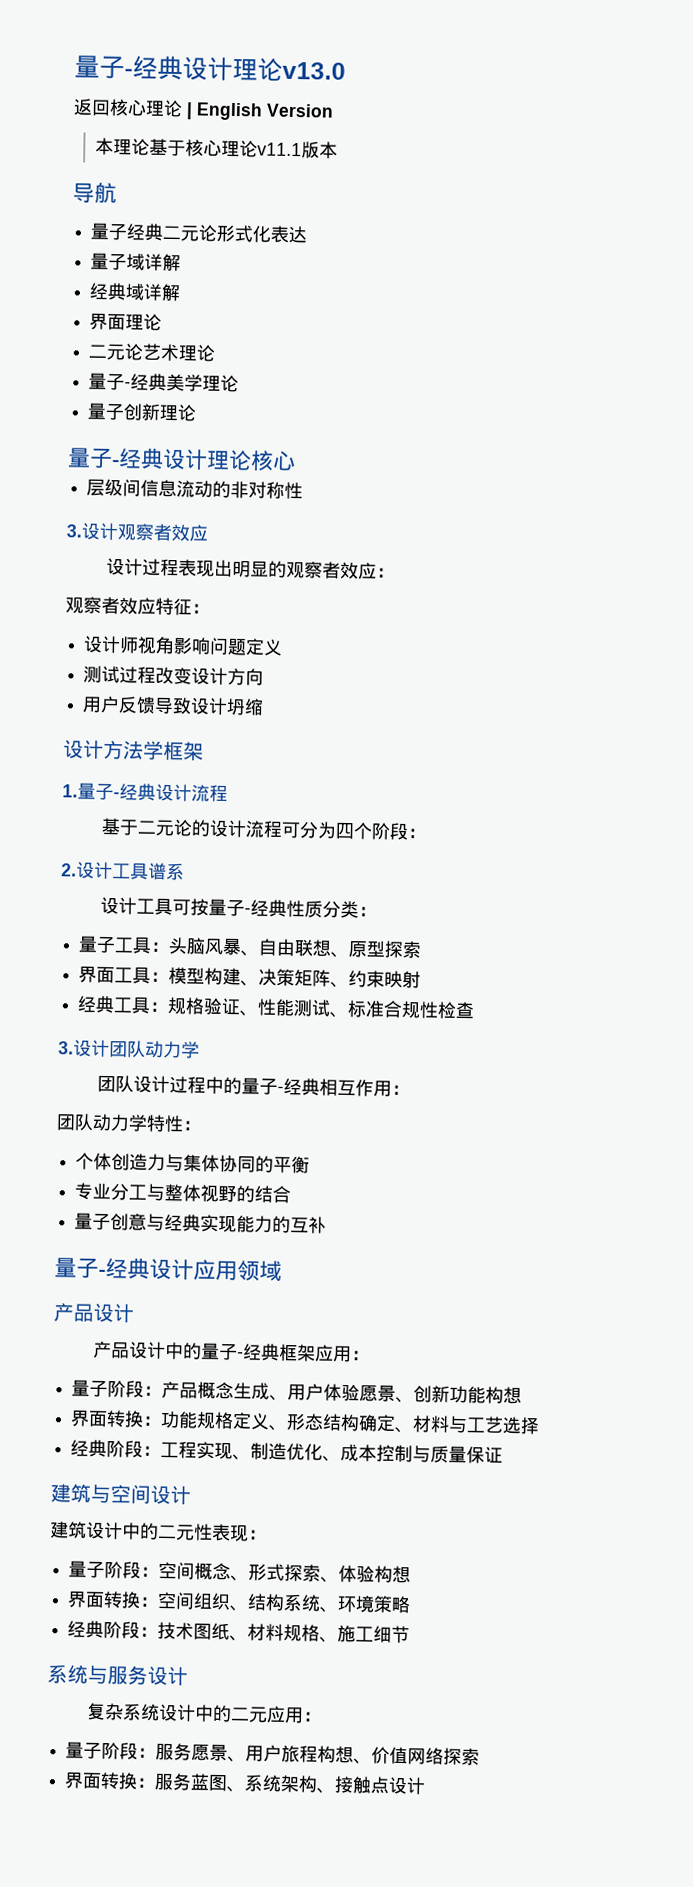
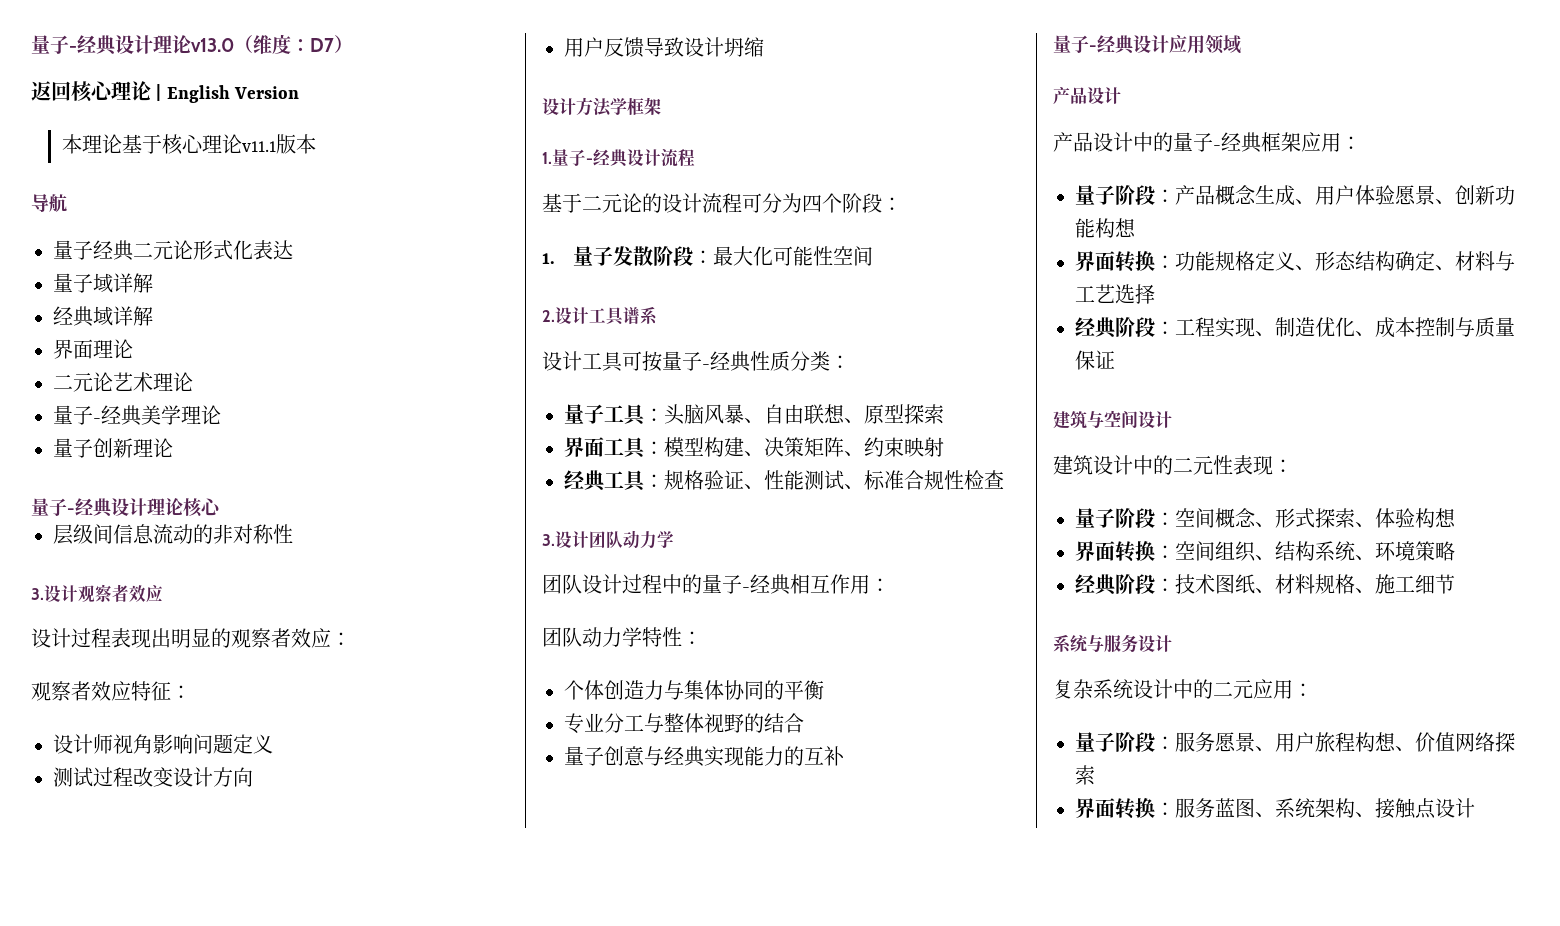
- 量子-经典设计理论v13.0
+ 量子-经典设计理论v13.0（维度：D7）
+ 1.量子发散阶段：最大化可能性空间

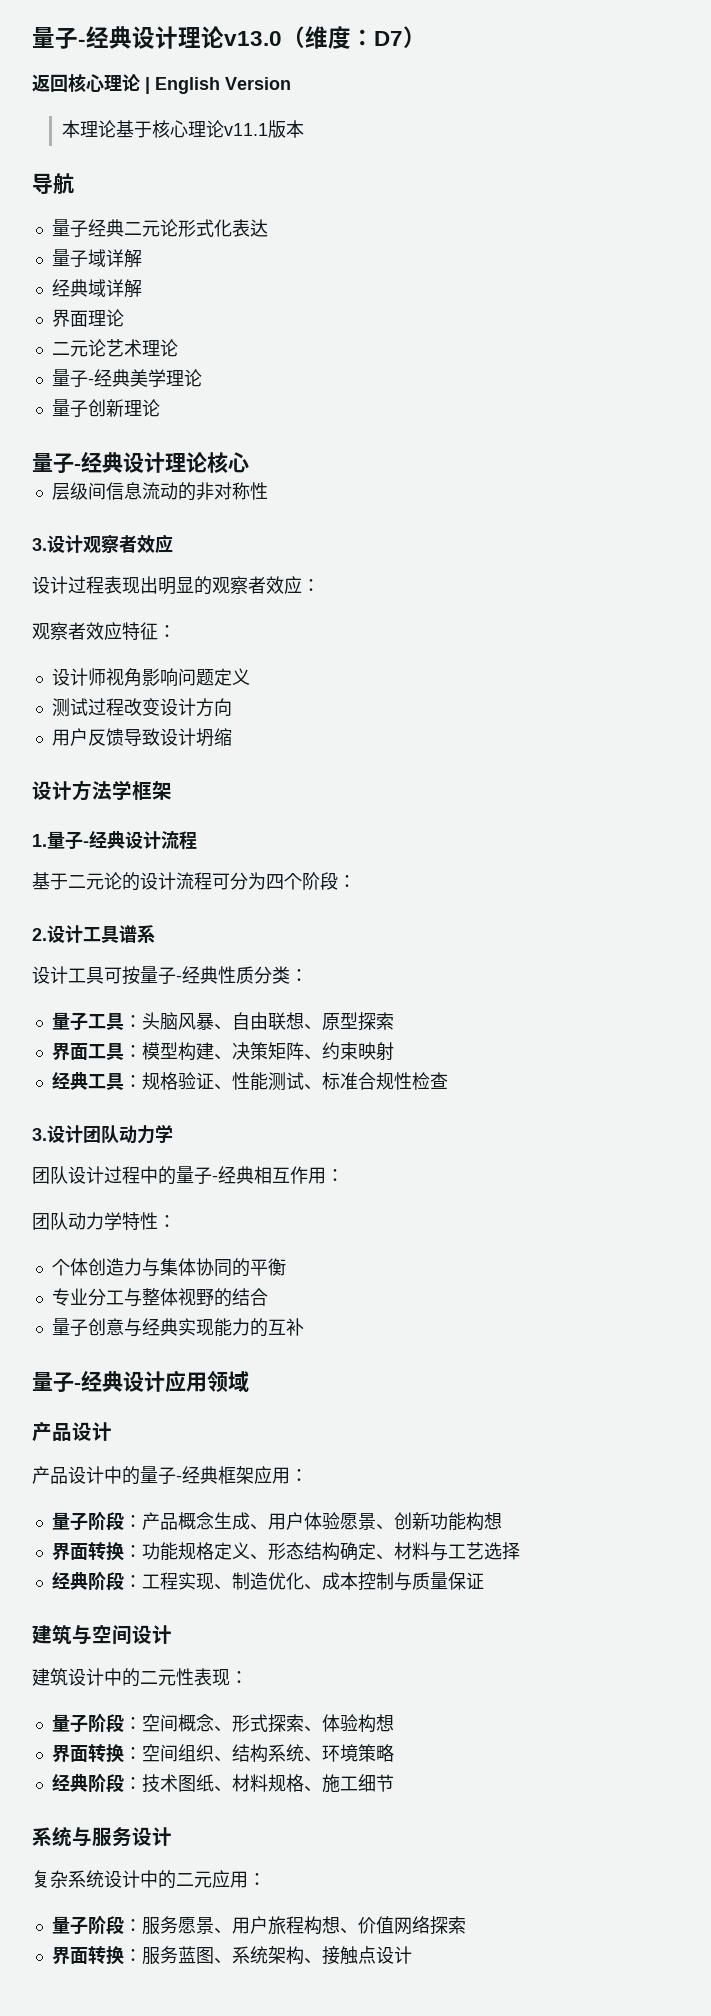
- 1.量子发散阶段：最大化可能性空间

